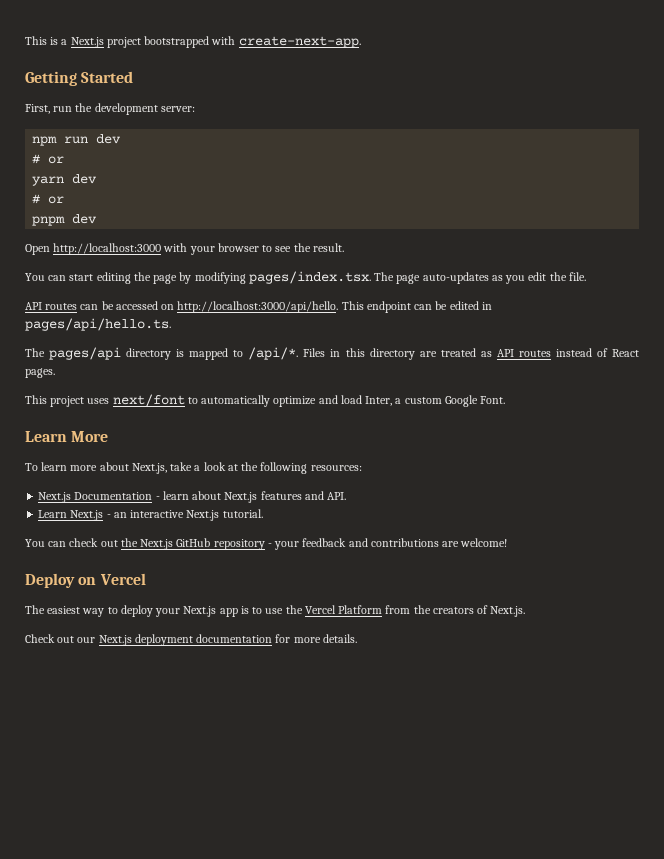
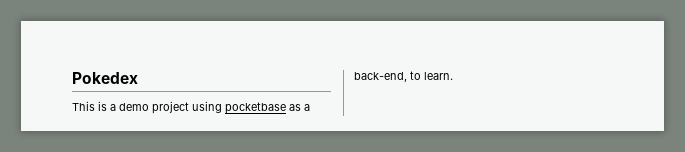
+ Pokedex
- This is a Next.js project bootstrapped with create-next-app.
- Getting Started
- First, run the development server:
- npm run dev
- # or
- yarn dev
- # or
- pnpm dev
- Open http://localhost:3000 with your browser to see the result.
- You can start editing the page by modifying pages/index.tsx. The page auto-updates as you edit the file.
- API routes can be accessed on http://localhost:3000/api/hello. This endpoint can be edited in pages/api/hello.ts.
- The pages/api directory is mapped to /api/*. Files in this directory are treated as API routes instead of React pages.
- This project uses next/font to automatically optimize and load Inter, a custom Google Font.
- Learn More
- To learn more about Next.js, take a look at the following resources:
- Next.js Documentation - learn about Next.js features and API.
- Learn Next.js - an interactive Next.js tutorial.
- You can check out the Next.js GitHub repository - your feedback and contributions are welcome!
- Deploy on Vercel
- The easiest way to deploy your Next.js app is to use the Vercel Platform from the creators of Next.js.
- Check out our Next.js deployment documentation for more details.
+ This is a demo project using pocketbase as a back-end, to learn.

